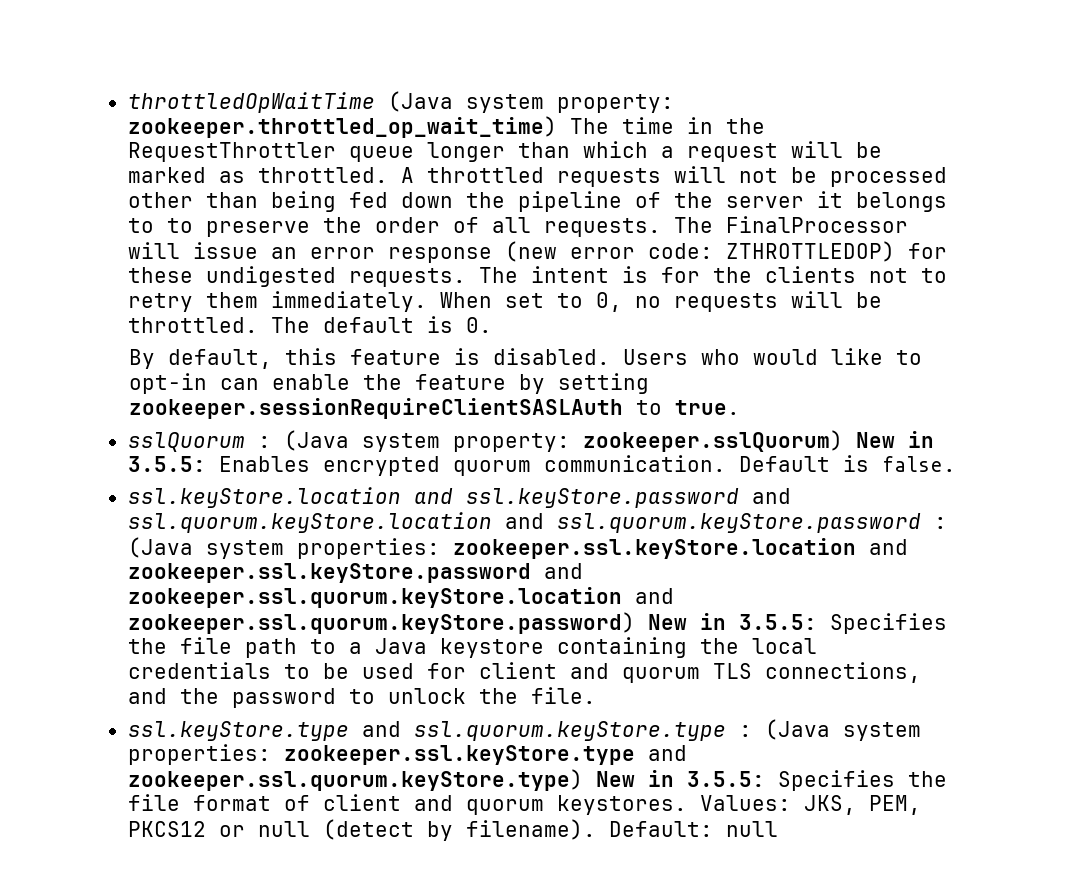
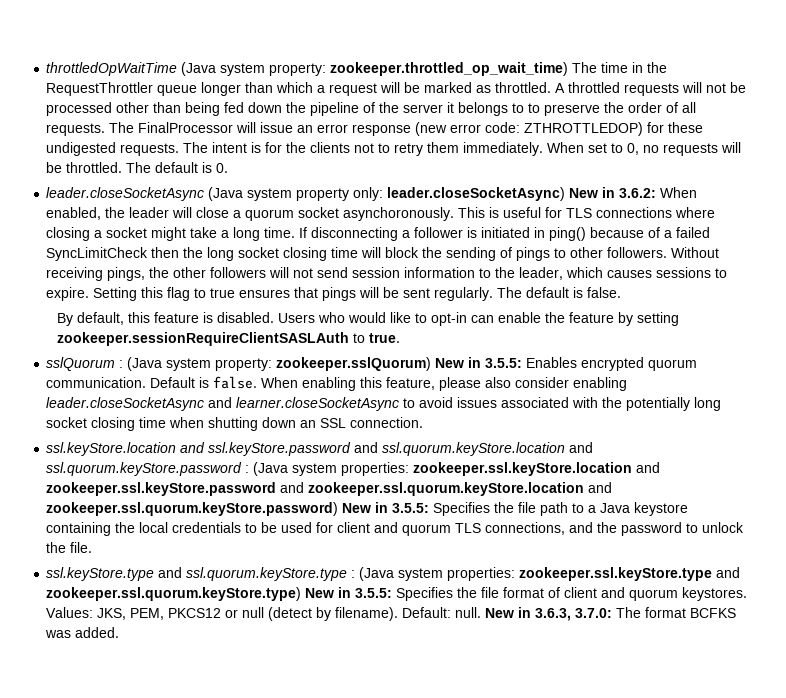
+ leader.closeSocketAsync (Java system property only: leader.closeSocketAsync) New in 3.6.2: When enabled, the leader will close a quorum socket asynchoronously. This is useful for TLS connections where closing a socket might take a long time. If disconnecting a follower is initiated in ping() because of a failed SyncLimitCheck then the long socket closing time will block the sending of pings to other followers. Without receiving pings, the other followers will not send session information to the leader, which causes sessions to expire. Setting this flag to true ensures that pings will be sent regularly. The default is false.
+ When enabling this feature, please also consider enabling leader.closeSocketAsync and learner.closeSocketAsync to avoid issues associated with the potentially long socket closing time when shutting down an SSL connection.
- Default: null
+ Default: null. New in 3.6.3, 3.7.0: The format BCFKS was added.

